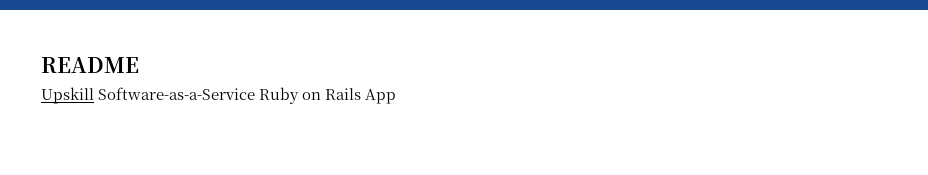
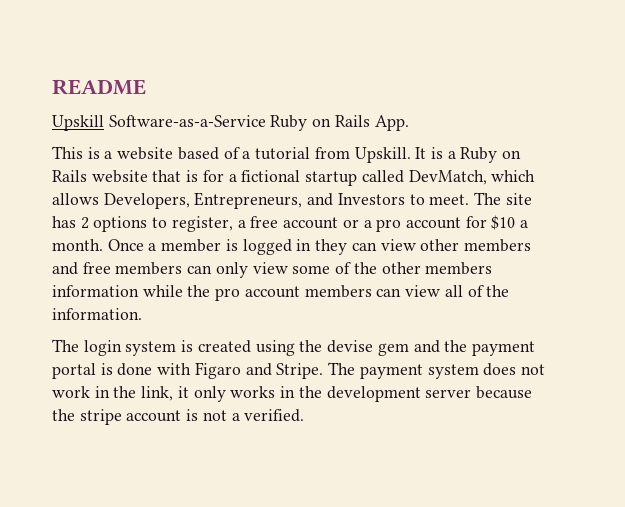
- Upskill Software-as-a-Service Ruby on Rails App
+ Upskill Software-as-a-Service Ruby on Rails App.
+ This is a website based of a tutorial from Upskill. It is a Ruby on Rails website that is for a fictional startup called DevMatch, which allows Developers, Entrepreneurs, and Investors to meet. The site has 2 options to register, a free account or a pro account for $10 a month. Once a member is logged in they can view other members and free members can only view some of the other members information while the pro account members can view all of the information.
+ The login system is created using the devise gem and the payment portal is done with Figaro and Stripe. The payment system does not work in the link, it only works in the development server because the stripe account is not a verified.

